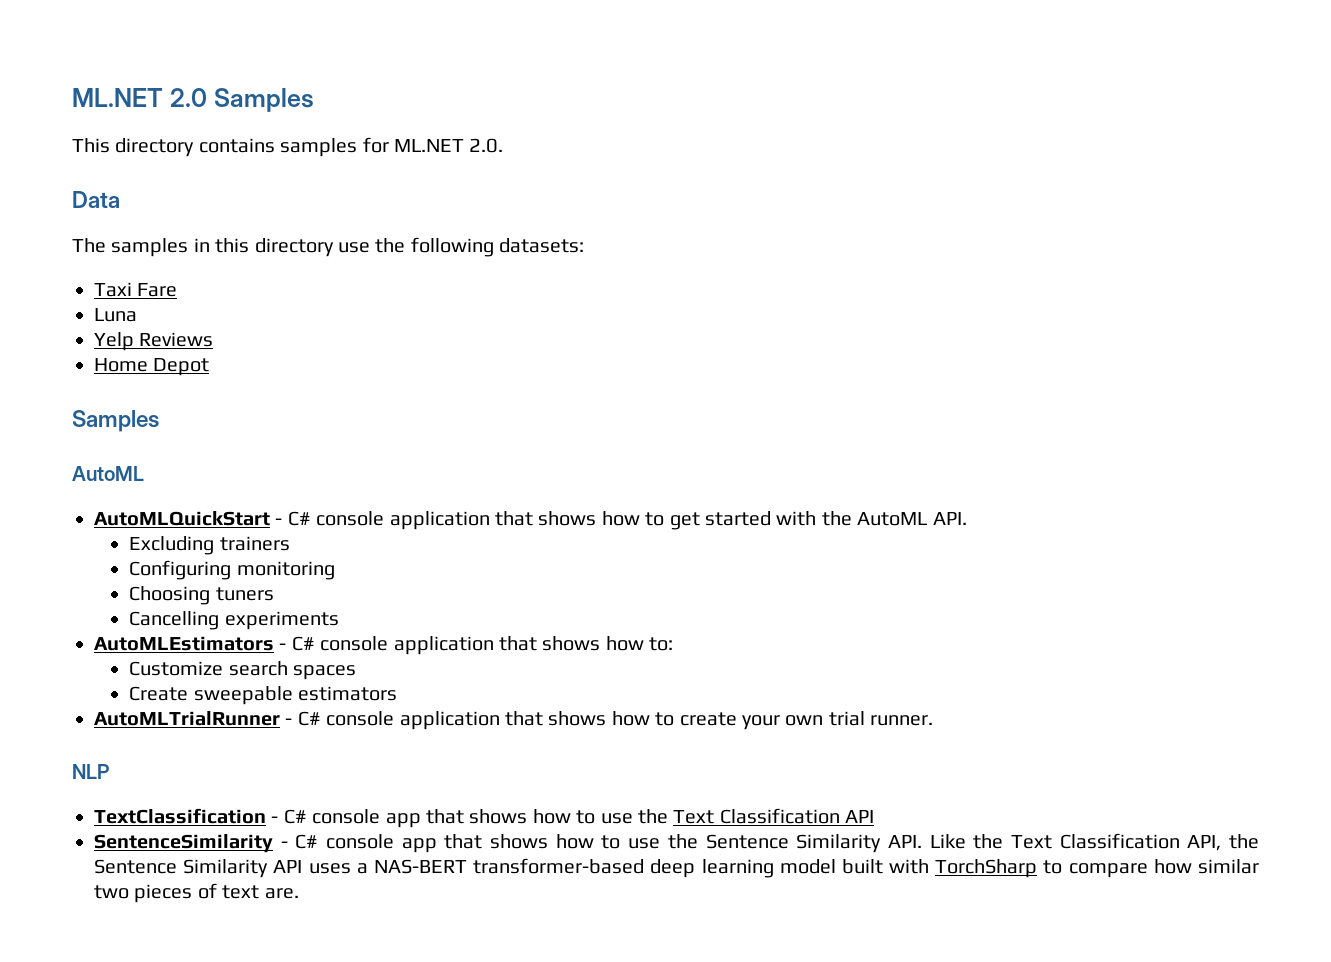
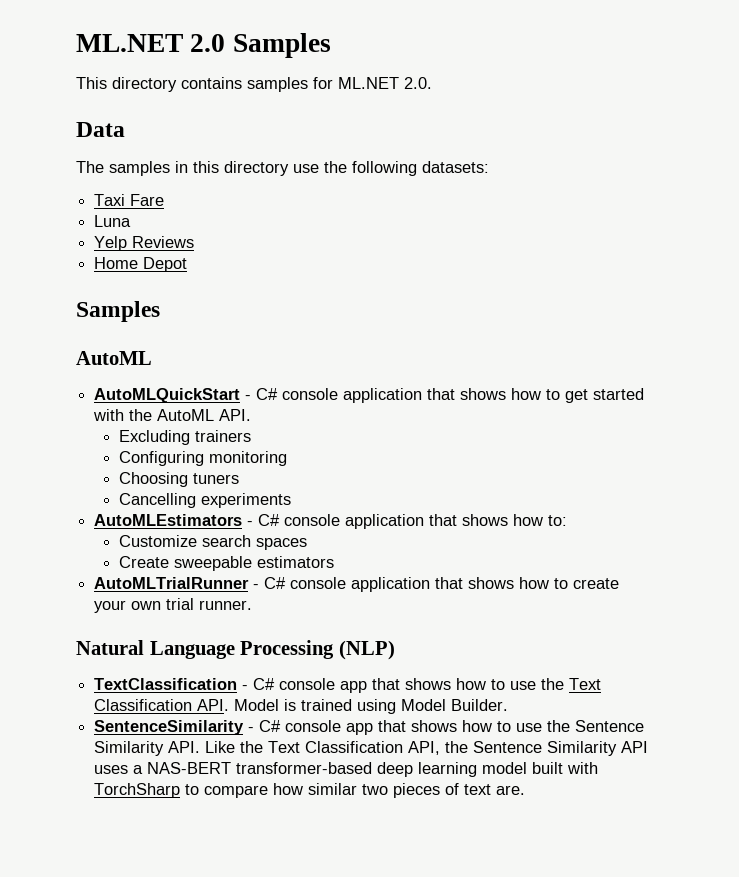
- NLP
+ Natural Language Processing (NLP)
- TextClassification - C# console app that shows how to use the Text Classification API
+ TextClassification - C# console app that shows how to use the Text Classification API. Model is trained using Model Builder.

